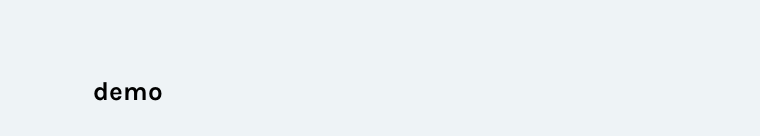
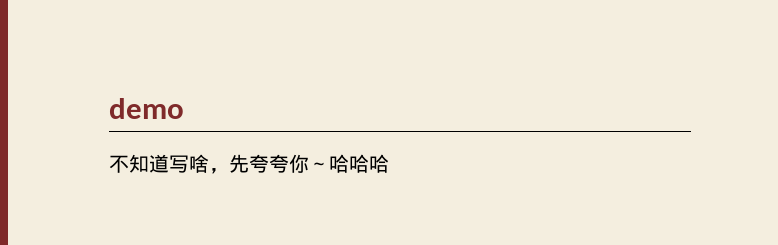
+ 不知道写啥，先夸夸你～哈哈哈

